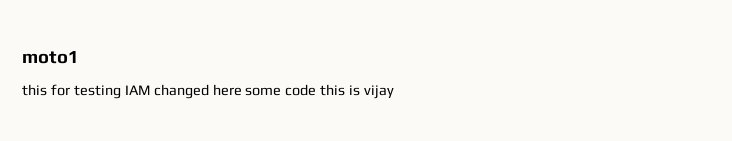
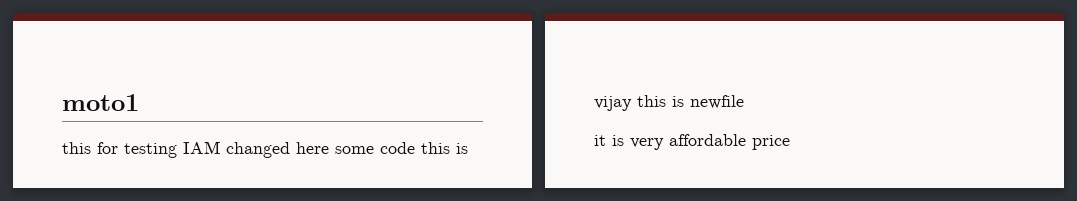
- this for testing IAM changed here some code this is vijay
+ this for testing IAM changed here some code this is vijay this is newfile
+ it is very affordable price

